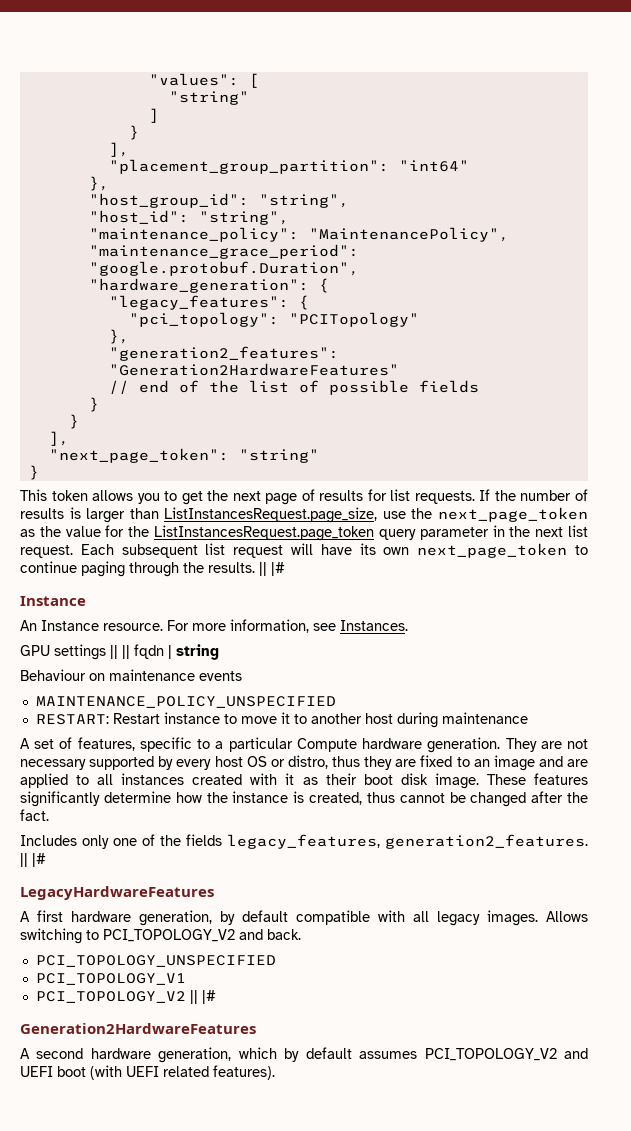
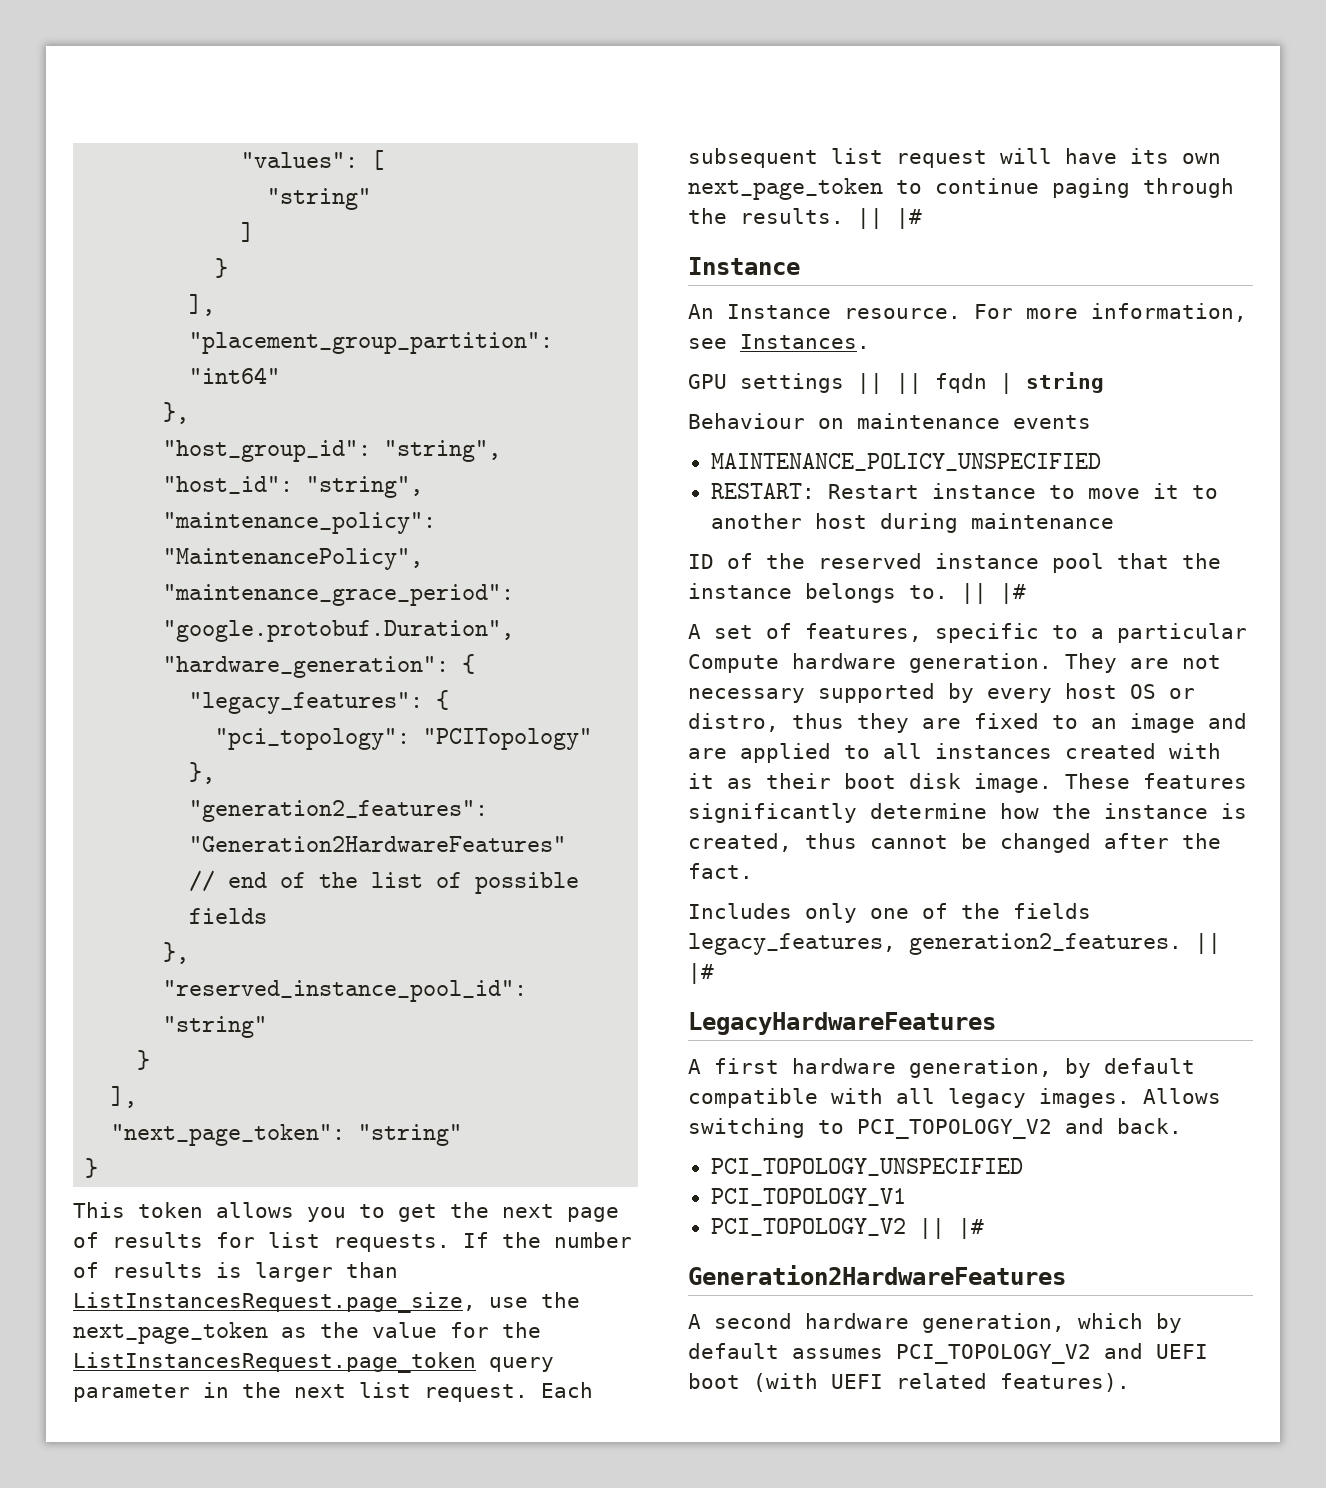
  // end of the list of possible fields
- }
+ },
+ "reserved_instance_pool_id": "string"
+ ID of the reserved instance pool that the instance belongs to. || |#

